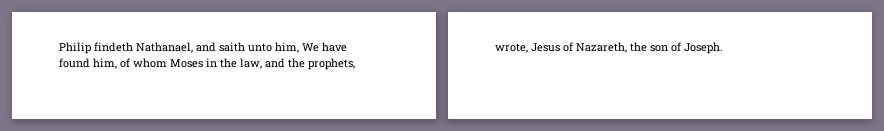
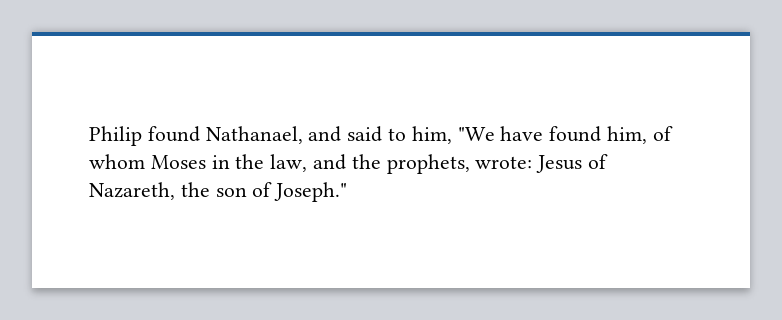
- Philip findeth Nathanael, and saith unto him, We have found him, of whom Moses in the law, and the prophets, wrote, Jesus of Nazareth, the son of Joseph.
+ Philip found Nathanael, and said to him, "We have found him, of whom Moses in the law, and the prophets, wrote: Jesus of Nazareth, the son of Joseph."

